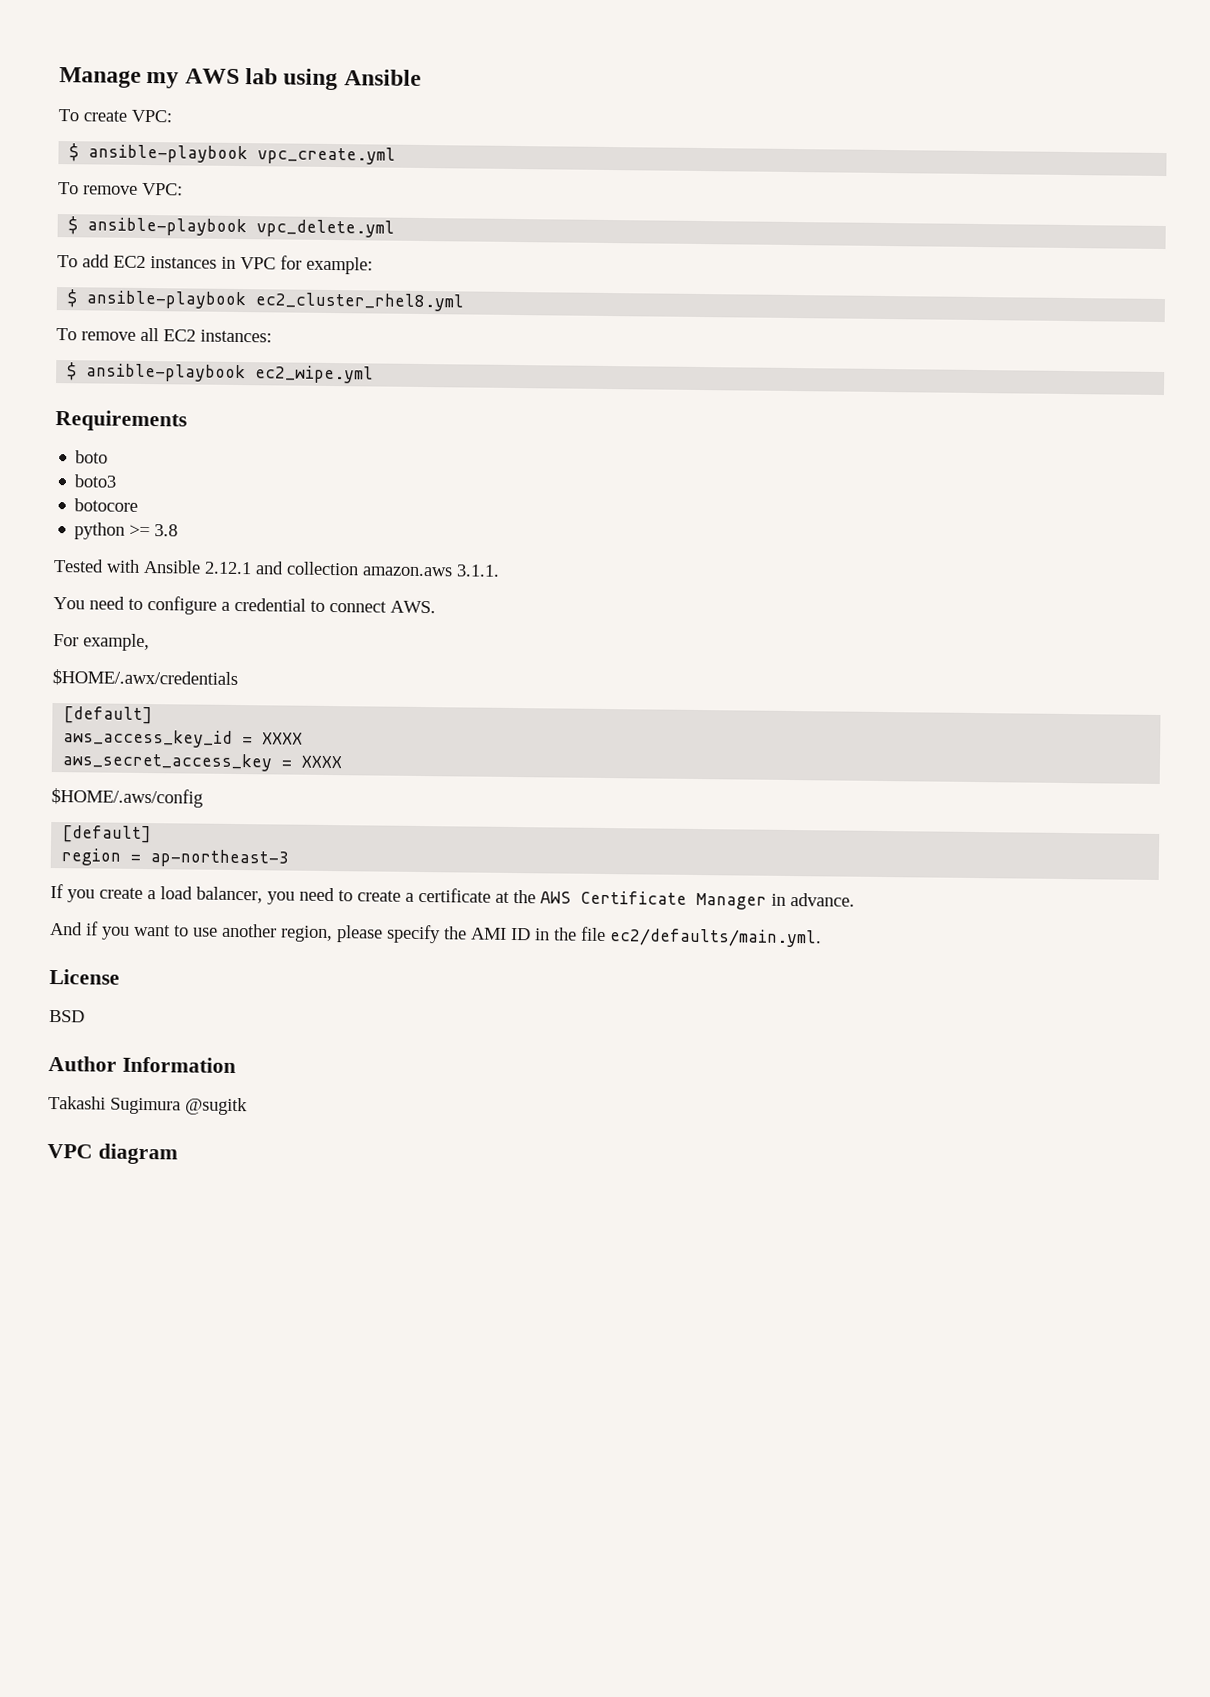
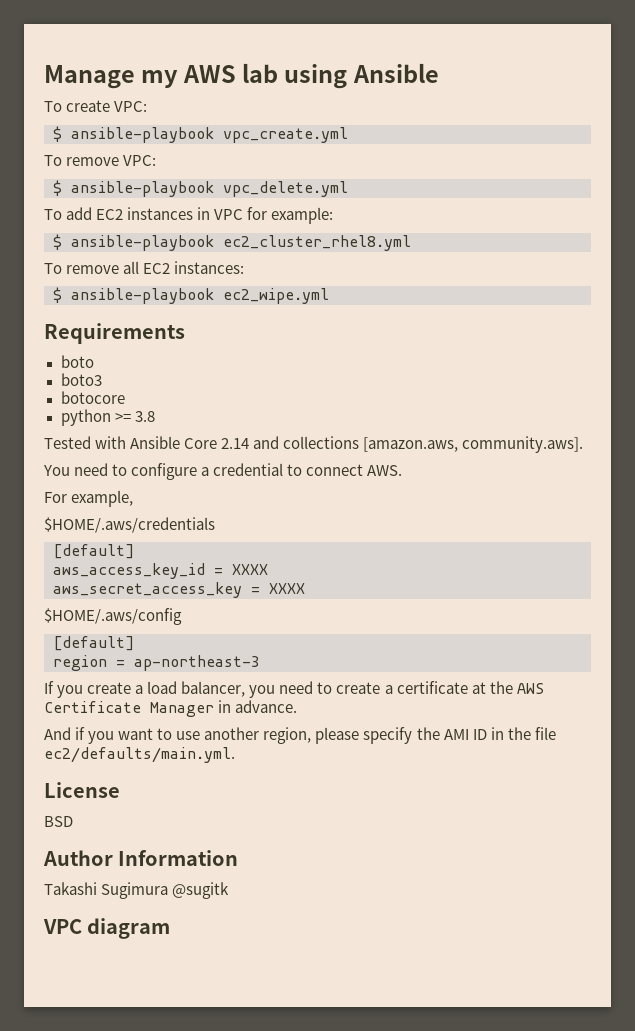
- Tested with Ansible 2.12.1 and collection amazon.aws 3.1.1.
+ Tested with Ansible Core 2.14 and collections [amazon.aws, community.aws].
- $HOME/.awx/credentials
+ $HOME/.aws/credentials

